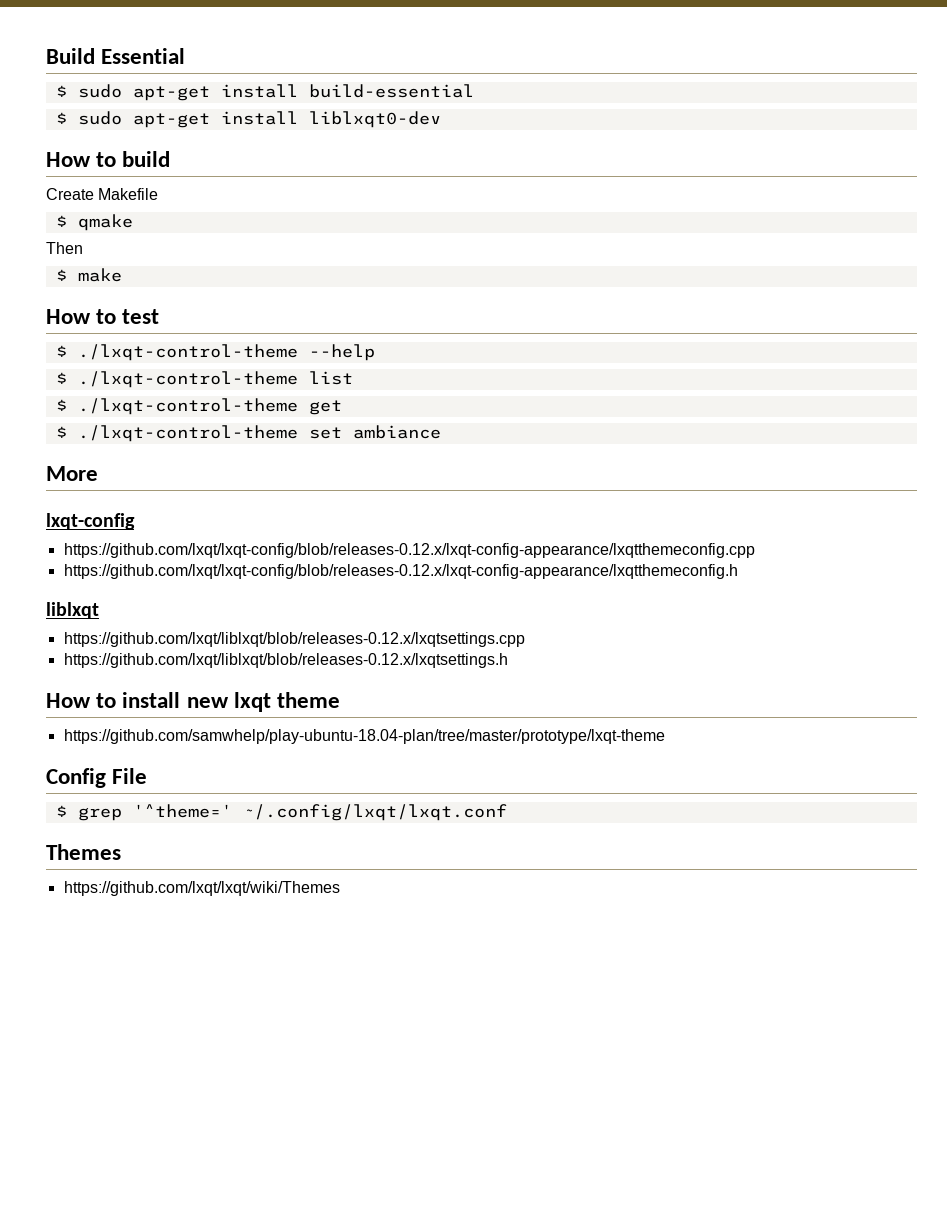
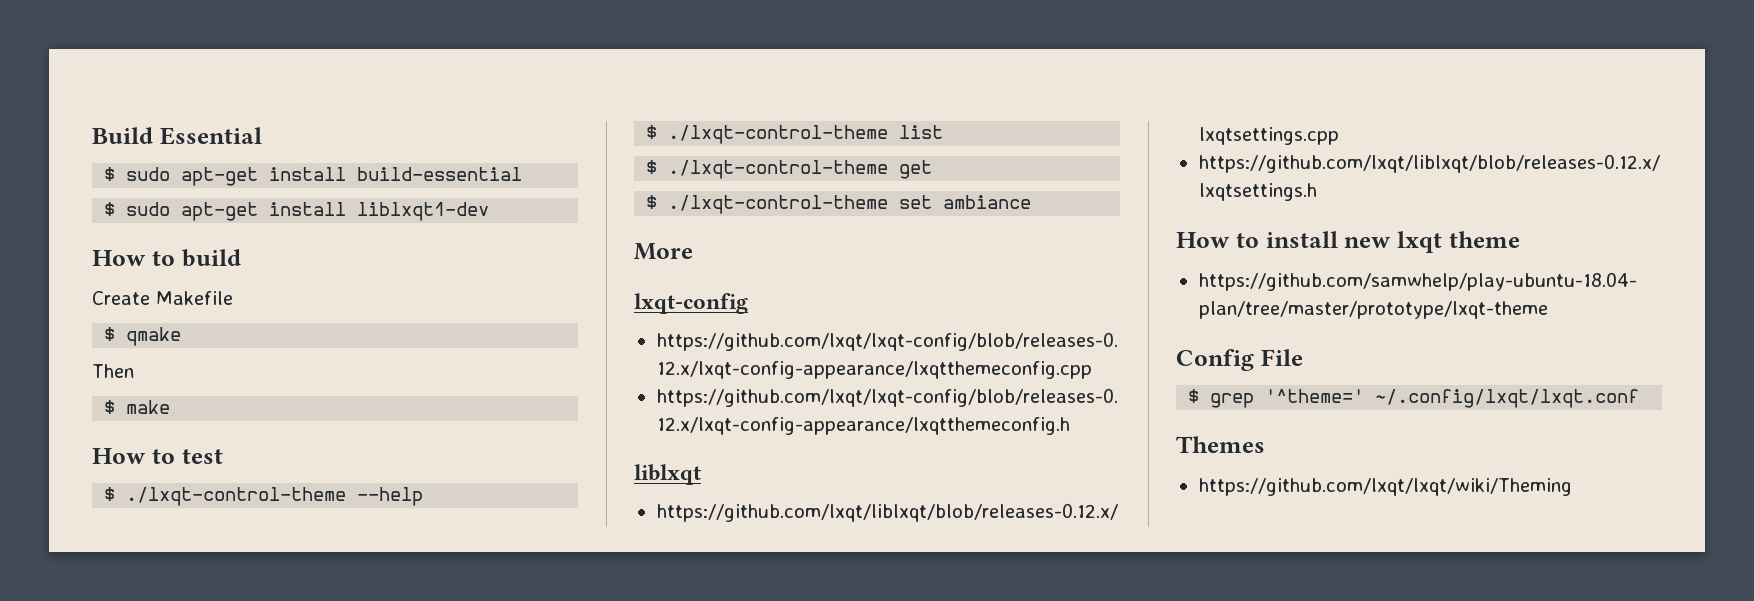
- $ sudo apt-get install liblxqt0-dev
+ $ sudo apt-get install liblxqt1-dev
- https://github.com/lxqt/lxqt/wiki/Themes
+ https://github.com/lxqt/lxqt/wiki/Theming

